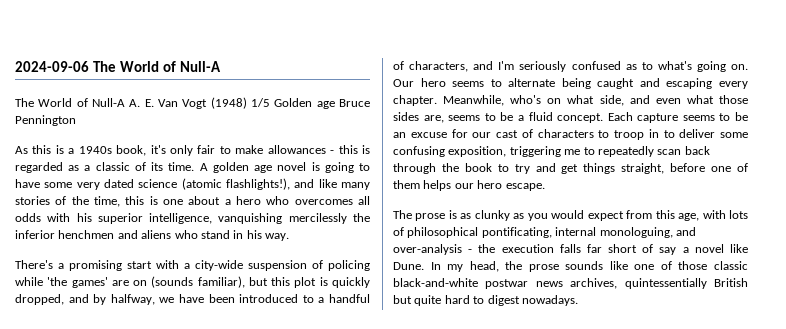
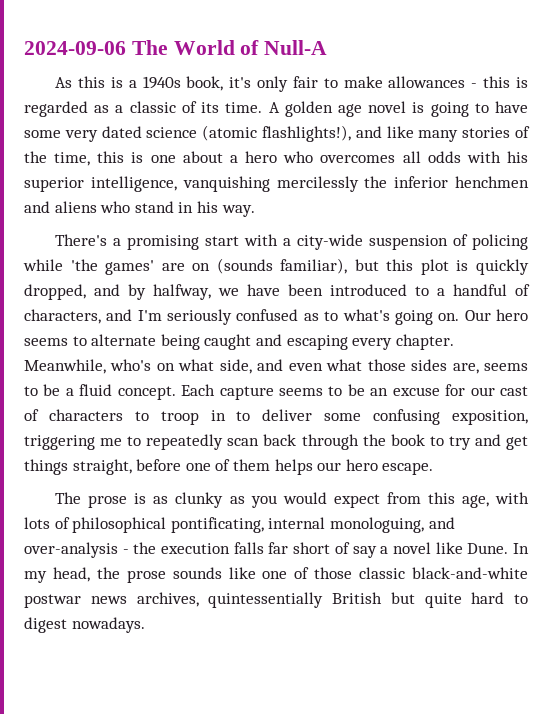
- The World of Null-A A. E. Van Vogt (1948) 1/5 Golden age Bruce Pennington

